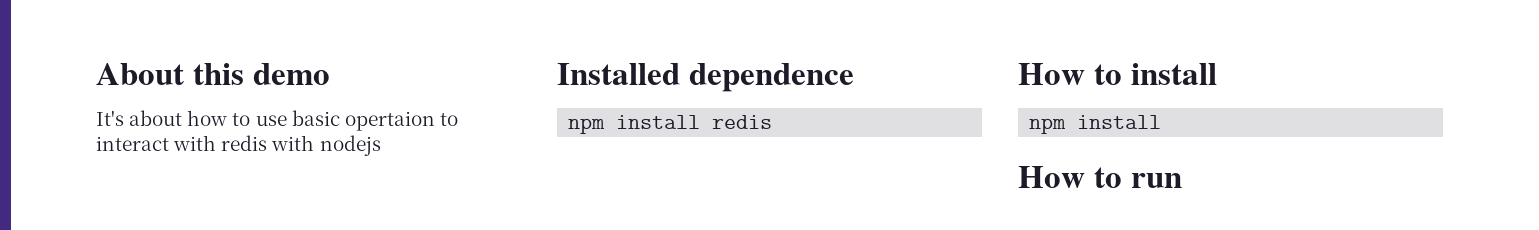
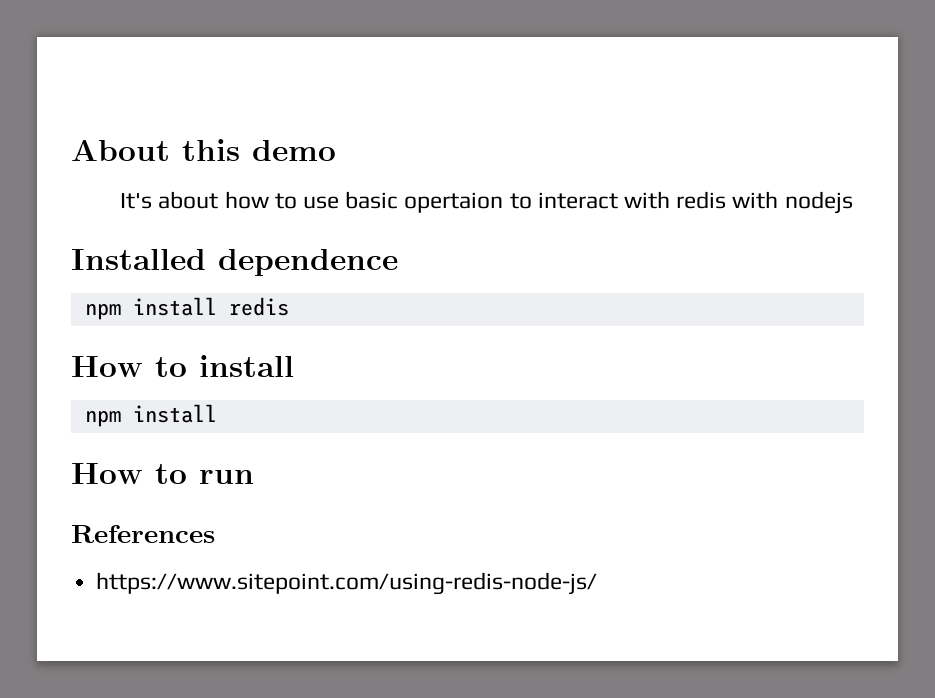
+ References
+ https://www.sitepoint.com/using-redis-node-js/

